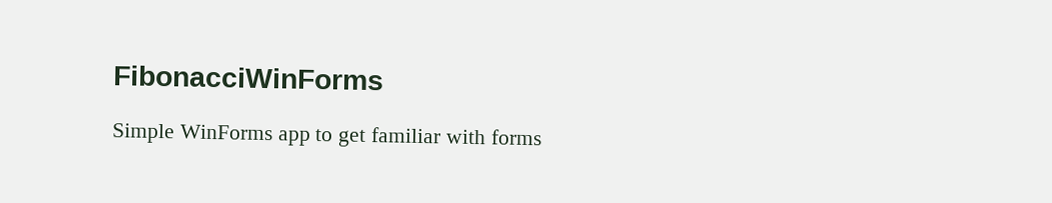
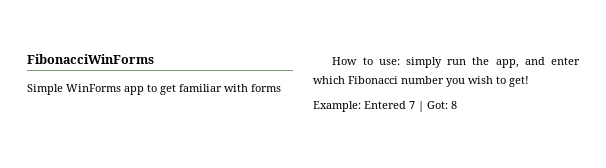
+ How to use: simply run the app, and enter which Fibonacci number you wish to get!
+ Example: Entered 7 | Got: 8

